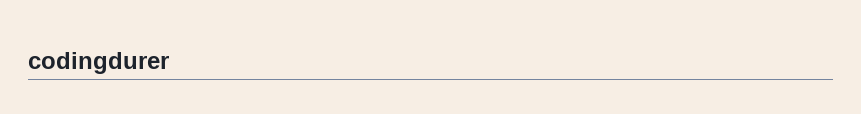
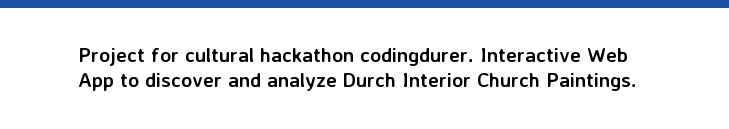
- codingdurer
+ Project for cultural hackathon codingdurer. Interactive Web App to discover and analyze Durch Interior Church Paintings.

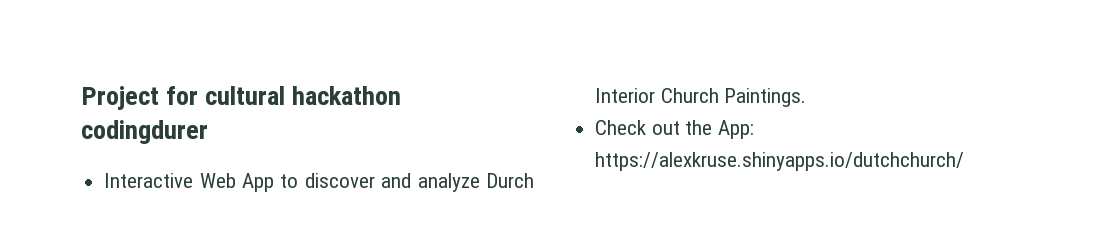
- Project for cultural hackathon codingdurer. Interactive Web App to discover and analyze Durch Interior Church Paintings.
+ Project for cultural hackathon codingdurer
+ Interactive Web App to discover and analyze Durch Interior Church Paintings.
+ Check out the App: https://alexkruse.shinyapps.io/dutchchurch/

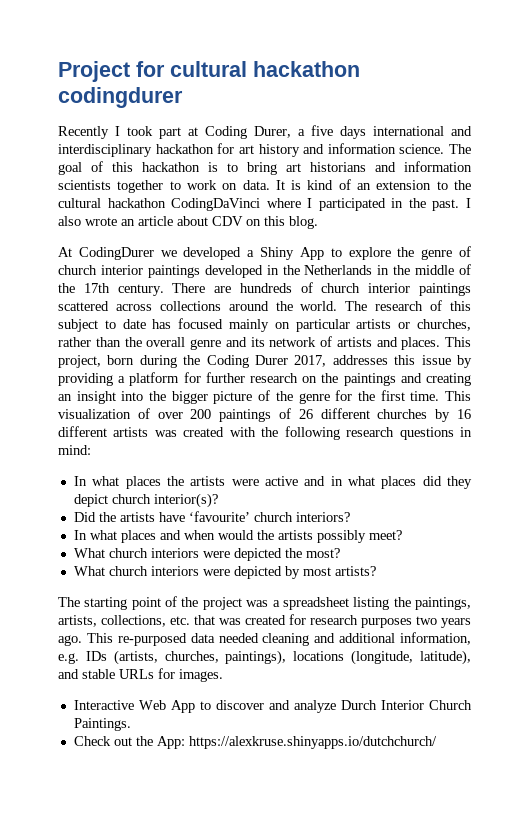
+ Recently I took part at Coding Durer, a five days international and interdisciplinary hackathon for art history and information science. The goal of this hackathon is to bring art historians and information scientists together to work on data. It is kind of an extension to the cultural hackathon CodingDaVinci where I participated in the past. I also wrote an article about CDV on this blog.
+ At CodingDurer we developed a Shiny App to explore the genre of church interior paintings developed in the Netherlands in the middle of the 17th century. There are hundreds of church interior paintings scattered across collections around the world. The research of this subject to date has focused mainly on particular artists or churches, rather than the overall genre and its network of artists and places. This project, born during the Coding Durer 2017, addresses this issue by providing a platform for further research on the paintings and creating an insight into the bigger picture of the genre for the first time. This visualization of over 200 paintings of 26 different churches by 16 different artists was created with the following research questions in mind:
+ In what places the artists were active and in what places did they depict church interior(s)?
+ Did the artists have ‘favourite’ church interiors?
+ In what places and when would the artists possibly meet?
+ What church interiors were depicted the most?
+ What church interiors were depicted by most artists?
+ The starting point of the project was a spreadsheet listing the paintings, artists, collections, etc. that was created for research purposes two years ago. This re-purposed data needed cleaning and additional information, e.g. IDs (artists, churches, paintings), locations (longitude, latitude), and stable URLs for images.

